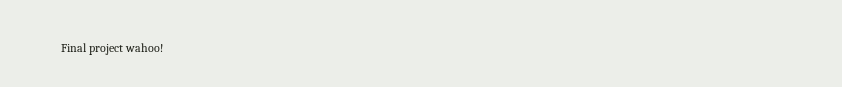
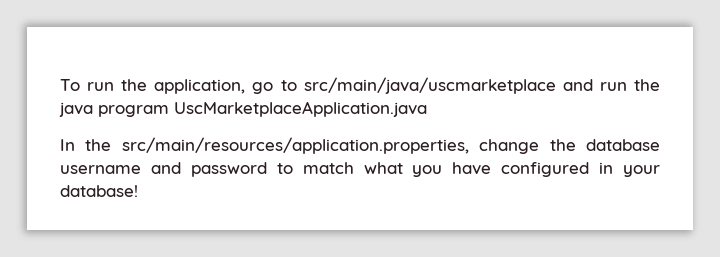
- Final project wahoo!
+ To run the application, go to src/main/java/uscmarketplace and run the java program UscMarketplaceApplication.java
+ In the src/main/resources/application.properties, change the database username and password to match what you have configured in your database!

